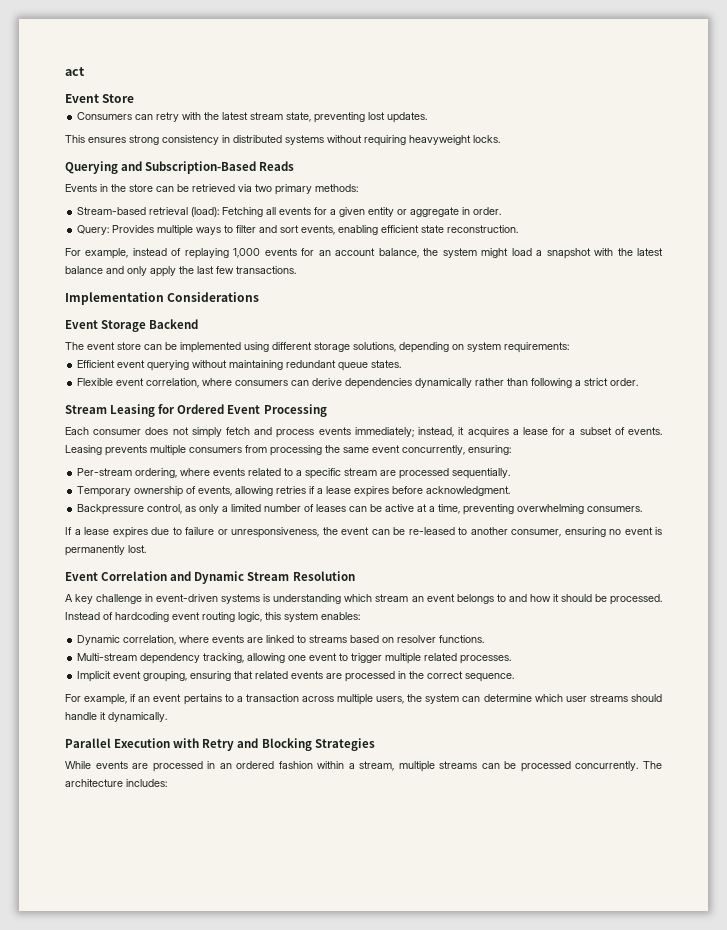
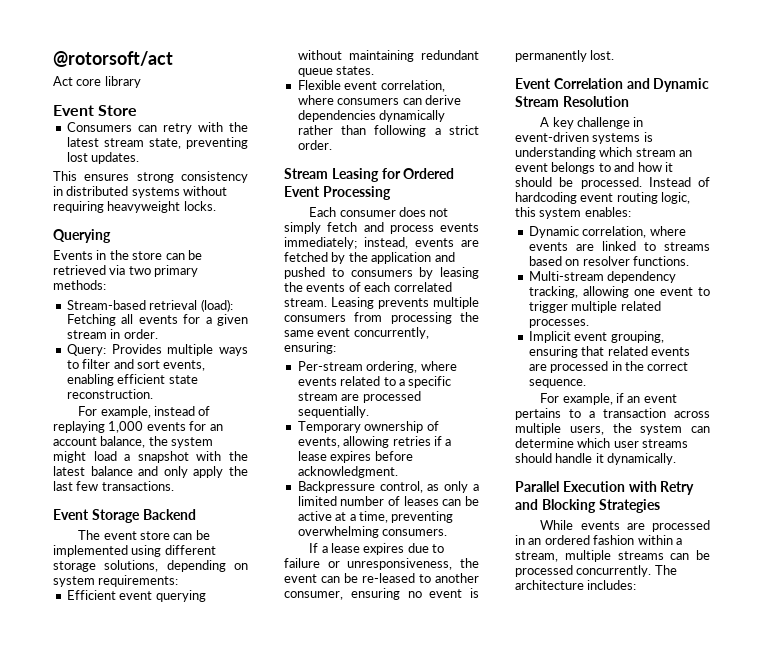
- act
+ @rotorsoft/act
+ Act core library
- Querying and Subscription-Based Reads
+ Querying
- Stream-based retrieval (load): Fetching all events for a given entity or aggregate in order.
+ Stream-based retrieval (load): Fetching all events for a given stream in order.
- Implementation Considerations
- Each consumer does not simply fetch and process events immediately; instead, it acquires a lease for a subset of events.
+ Each consumer does not simply fetch and process events immediately; instead, events are fetched by the application and pushed to consumers by leasing the events of each correlated stream.

